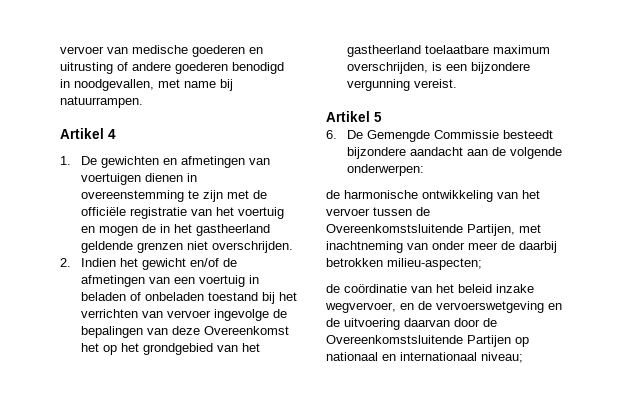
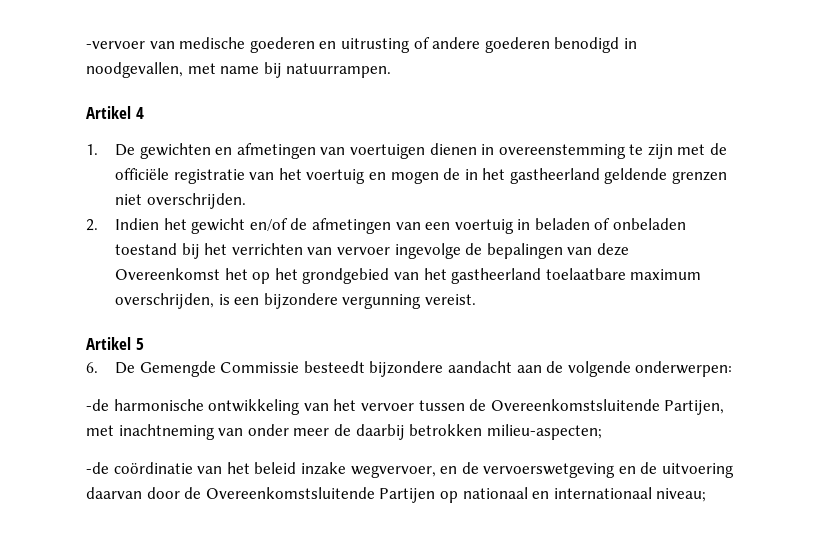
- vervoer van medische goederen en uitrusting of andere goederen benodigd in noodgevallen, met name bij natuurrampen.
+ -vervoer van medische goederen en uitrusting of andere goederen benodigd in noodgevallen, met name bij natuurrampen.
- de harmonische ontwikkeling van het vervoer tussen de Overeenkomstsluitende Partijen, met inachtneming van onder meer de daarbij betrokken milieu-aspecten;
+ -de harmonische ontwikkeling van het vervoer tussen de Overeenkomstsluitende Partijen, met inachtneming van onder meer de daarbij betrokken milieu-aspecten;
- de coördinatie van het beleid inzake wegvervoer, en de vervoerswetgeving en de uitvoering daarvan door de Overeenkomstsluitende Partijen op nationaal en internationaal niveau;
+ -de coördinatie van het beleid inzake wegvervoer, en de vervoerswetgeving en de uitvoering daarvan door de Overeenkomstsluitende Partijen op nationaal en internationaal niveau;

